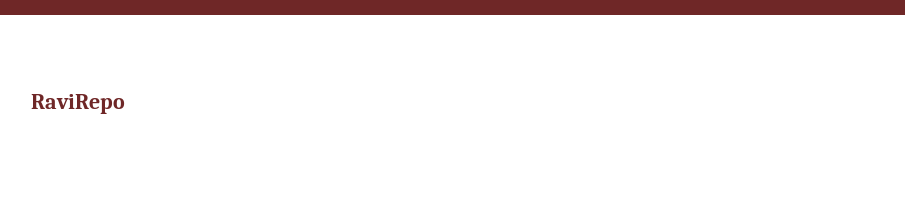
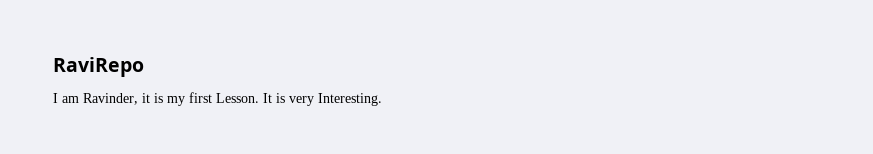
+ I am Ravinder, it is my first Lesson. It is very Interesting.

